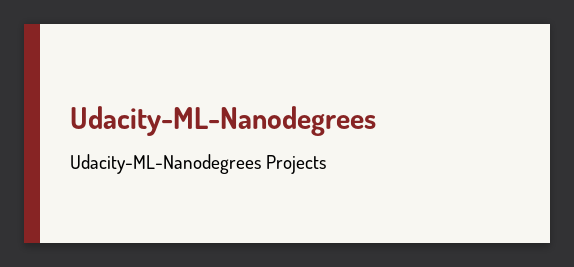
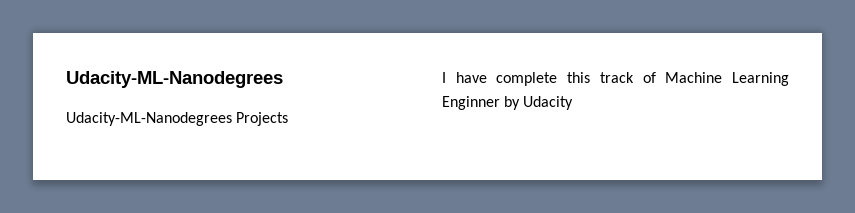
+ I have complete this track of Machine Learning Enginner by Udacity

